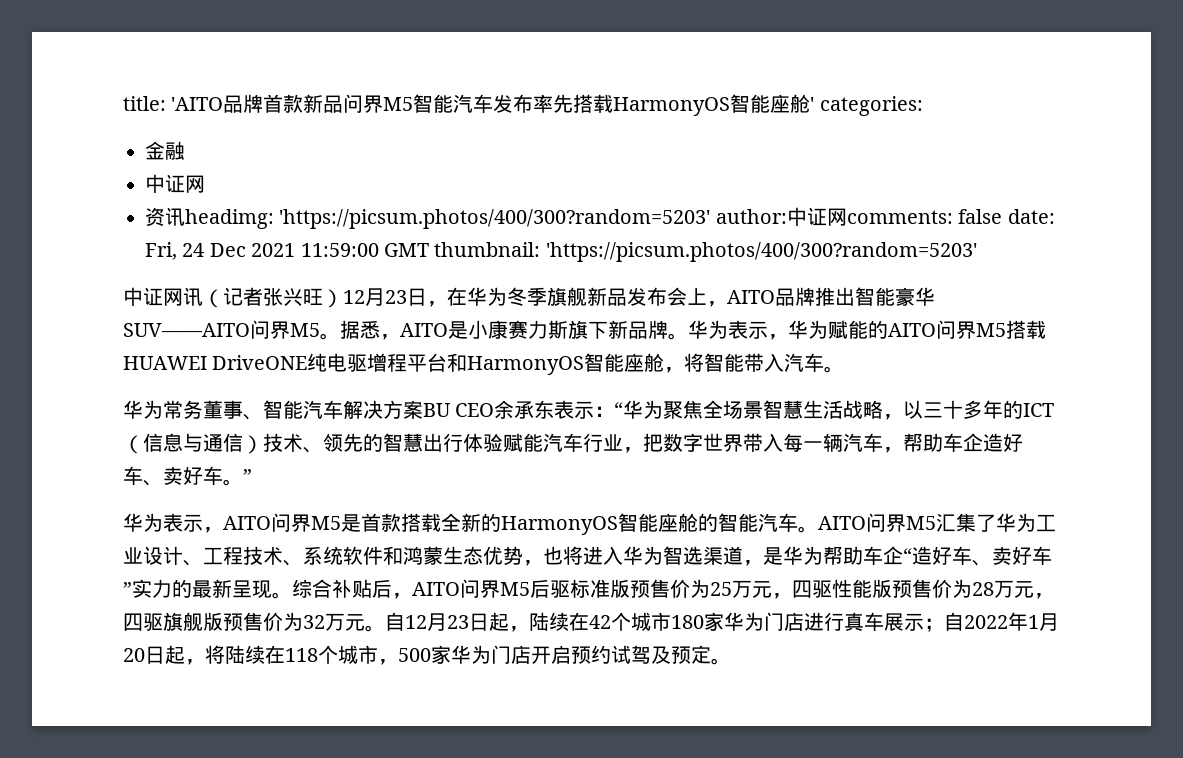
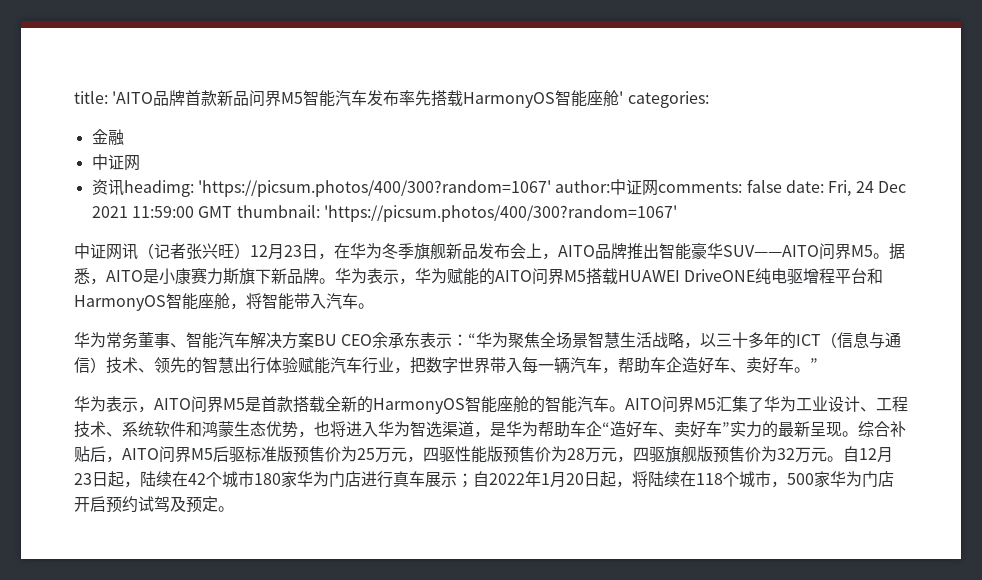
- 资讯headimg: 'https://picsum.photos/400/300?random=5203' author:中证网comments: false date: Fri, 24 Dec 2021 11:59:00 GMT thumbnail: 'https://picsum.photos/400/300?random=5203'
+ 资讯headimg: 'https://picsum.photos/400/300?random=1067' author:中证网comments: false date: Fri, 24 Dec 2021 11:59:00 GMT thumbnail: 'https://picsum.photos/400/300?random=1067'

